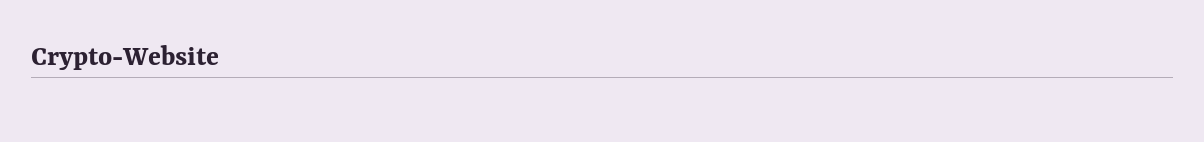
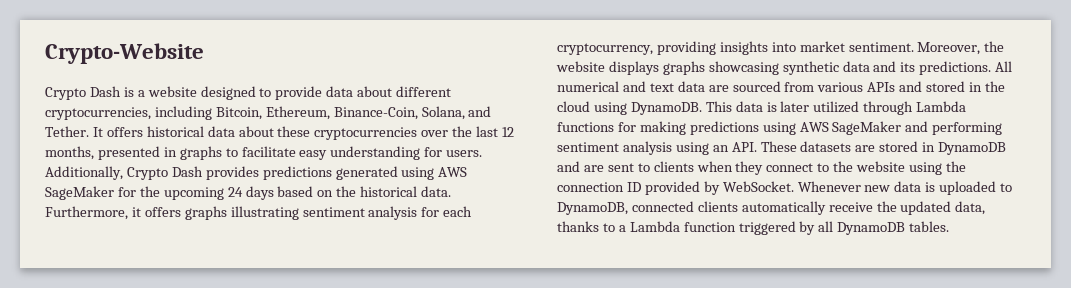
+ Crypto Dash is a website designed to provide data about different cryptocurrencies, including Bitcoin, Ethereum, Binance-Coin, Solana, and Tether. It offers historical data about these cryptocurrencies over the last 12 months, presented in graphs to facilitate easy understanding for users. Additionally, Crypto Dash provides predictions generated using AWS SageMaker for the upcoming 24 days based on the historical data. Furthermore, it offers graphs illustrating sentiment analysis for each cryptocurrency, providing insights into market sentiment. Moreover, the website displays graphs showcasing synthetic data and its predictions. All numerical and text data are sourced from various APIs and stored in the cloud using DynamoDB. This data is later utilized through Lambda functions for making predictions using AWS SageMaker and performing sentiment analysis using an API. These datasets are stored in DynamoDB and are sent to clients when they connect to the website using the connection ID provided by WebSocket. Whenever new data is uploaded to DynamoDB, connected clients automatically receive the updated data, thanks to a Lambda function triggered by all DynamoDB tables.

